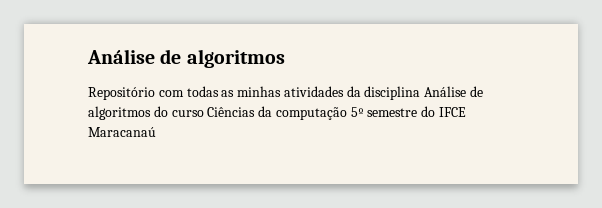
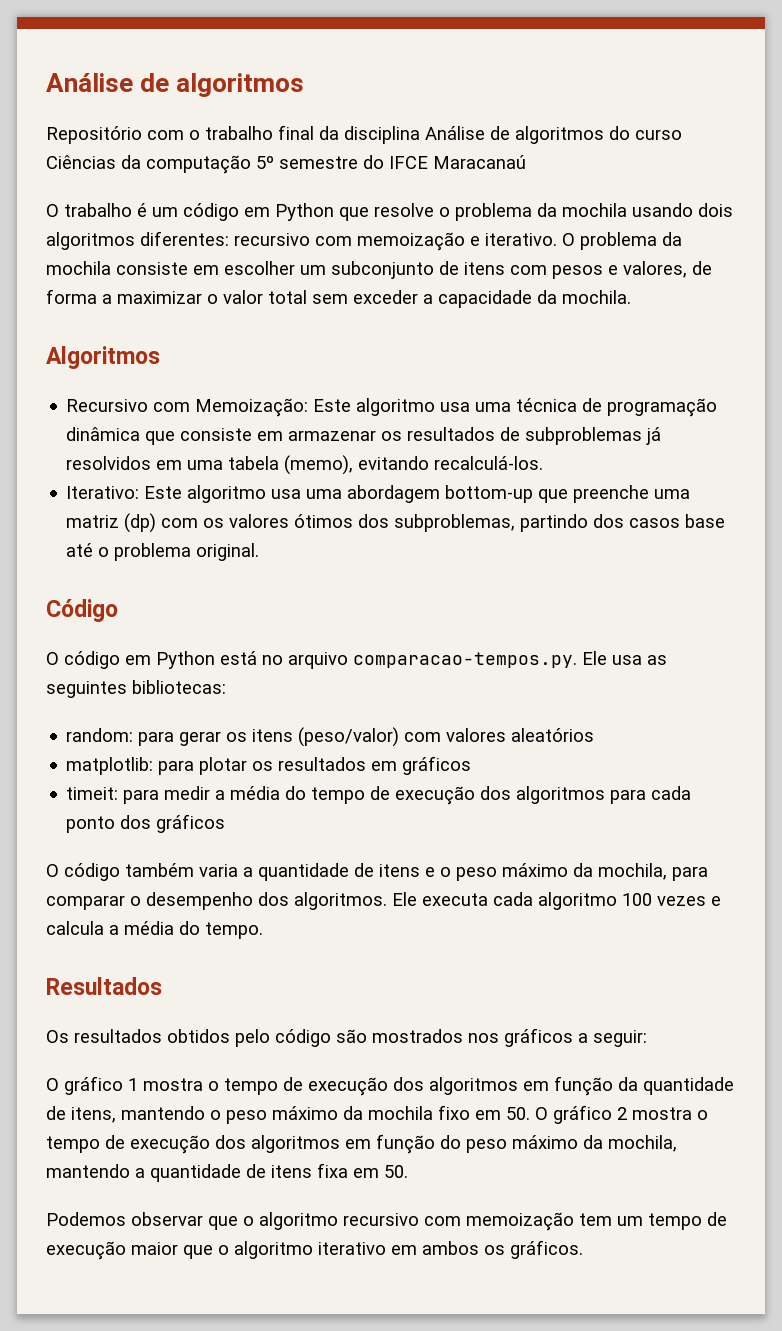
- Repositório com todas as minhas atividades da disciplina Análise de algoritmos do curso Ciências da computação 5º semestre do IFCE Maracanaú
+ Repositório com o trabalho final da disciplina Análise de algoritmos do curso Ciências da computação 5º semestre do IFCE Maracanaú
+ O trabalho é um código em Python que resolve o problema da mochila usando dois algoritmos diferentes: recursivo com memoização e iterativo. O problema da mochila consiste em escolher um subconjunto de itens com pesos e valores, de forma a maximizar o valor total sem exceder a capacidade da mochila.
+ Algoritmos
+ Recursivo com Memoização: Este algoritmo usa uma técnica de programação dinâmica que consiste em armazenar os resultados de subproblemas já resolvidos em uma tabela (memo), evitando recalculá-los.
+ Iterativo: Este algoritmo usa uma abordagem bottom-up que preenche uma matriz (dp) com os valores ótimos dos subproblemas, partindo dos casos base até o problema original.
+ Código
+ O código em Python está no arquivo comparacao-tempos.py. Ele usa as seguintes bibliotecas:
+ random: para gerar os itens (peso/valor) com valores aleatórios
+ matplotlib: para plotar os resultados em gráficos
+ timeit: para medir a média do tempo de execução dos algoritmos para cada ponto dos gráficos
+ O código também varia a quantidade de itens e o peso máximo da mochila, para comparar o desempenho dos algoritmos. Ele executa cada algoritmo 100 vezes e calcula a média do tempo.
+ Resultados
+ Os resultados obtidos pelo código são mostrados nos gráficos a seguir:
+ O gráfico 1 mostra o tempo de execução dos algoritmos em função da quantidade de itens, mantendo o peso máximo da mochila fixo em 50. O gráfico 2 mostra o tempo de execução dos algoritmos em função do peso máximo da mochila, mantendo a quantidade de itens fixa em 50.
+ Podemos observar que o algoritmo recursivo com memoização tem um tempo de execução maior que o algoritmo iterativo em ambos os gráficos.

